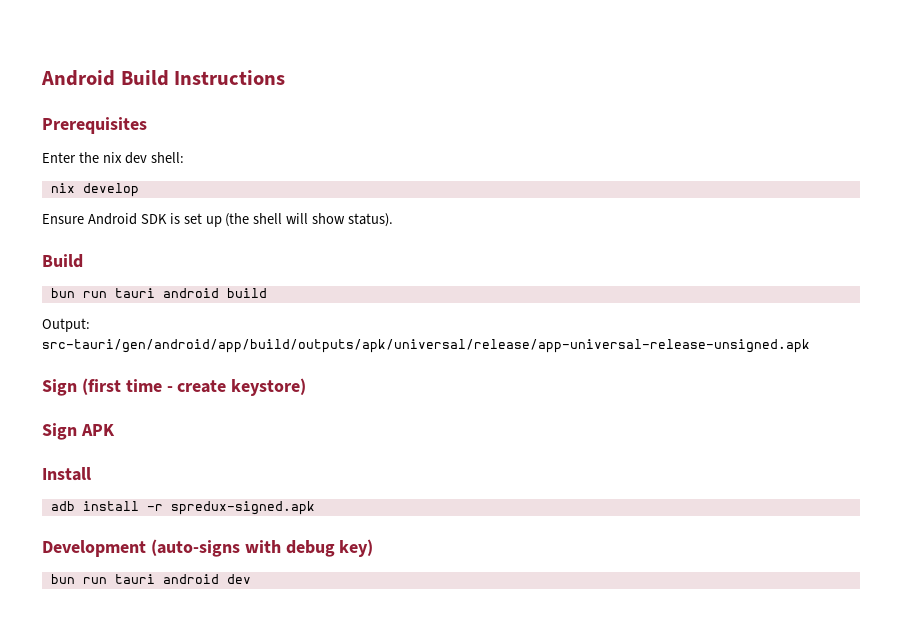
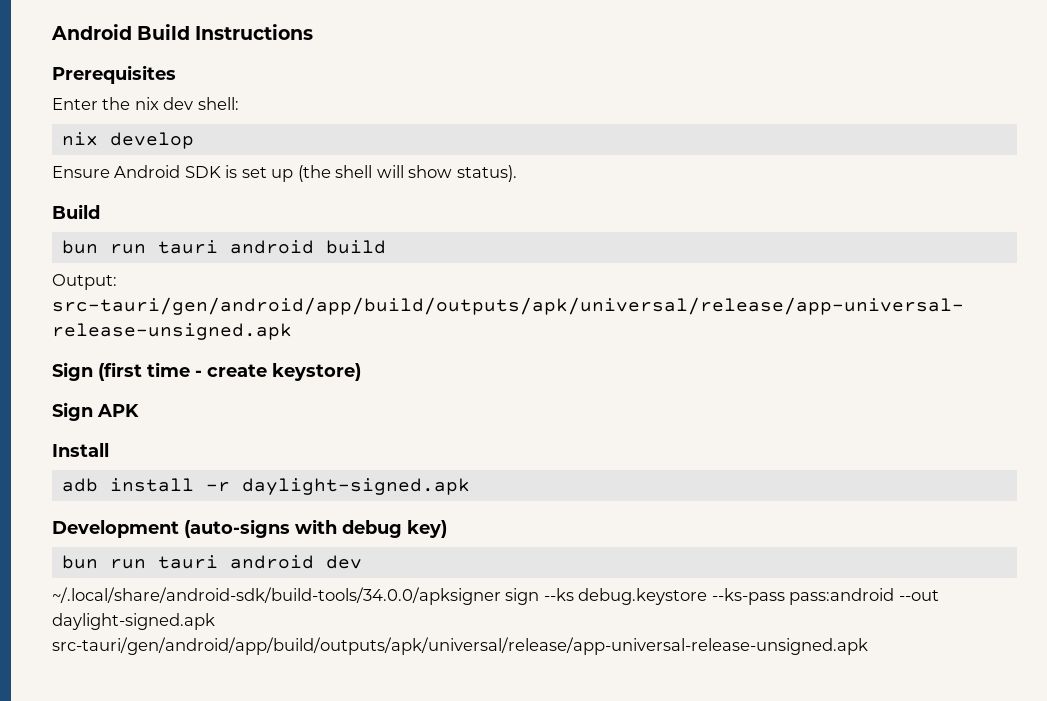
- adb install -r spredux-signed.apk
+ adb install -r daylight-signed.apk
+ ~/.local/share/android-sdk/build-tools/34.0.0/apksigner sign --ks debug.keystore --ks-pass pass:android --out daylight-signed.apk src-tauri/gen/android/app/build/outputs/apk/universal/release/app-universal-release-unsigned.apk

